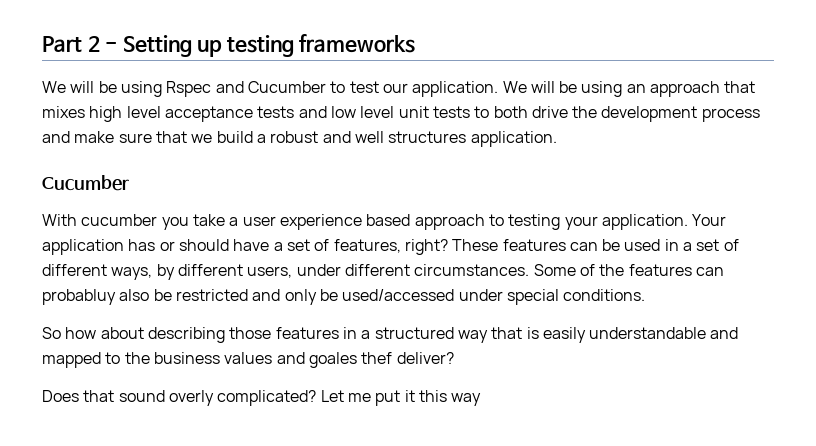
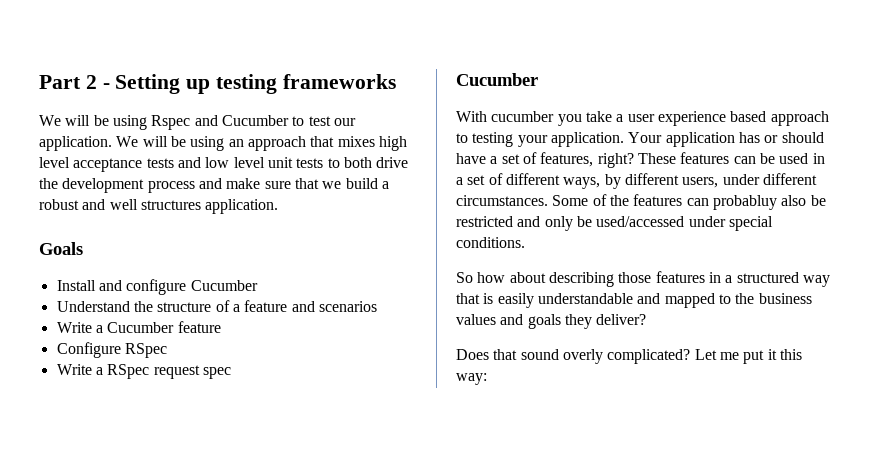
+ Goals
+ Install and configure Cucumber
+ Understand the structure of a feature and scenarios
+ Write a Cucumber feature
+ Configure RSpec
+ Write a RSpec request spec
- So how about describing those features in a structured way that is easily understandable and mapped to the business values and goales thef deliver?
+ So how about describing those features in a structured way that is easily understandable and mapped to the business values and goals they deliver?
- Let me put it this way
+ Let me put it this way:

